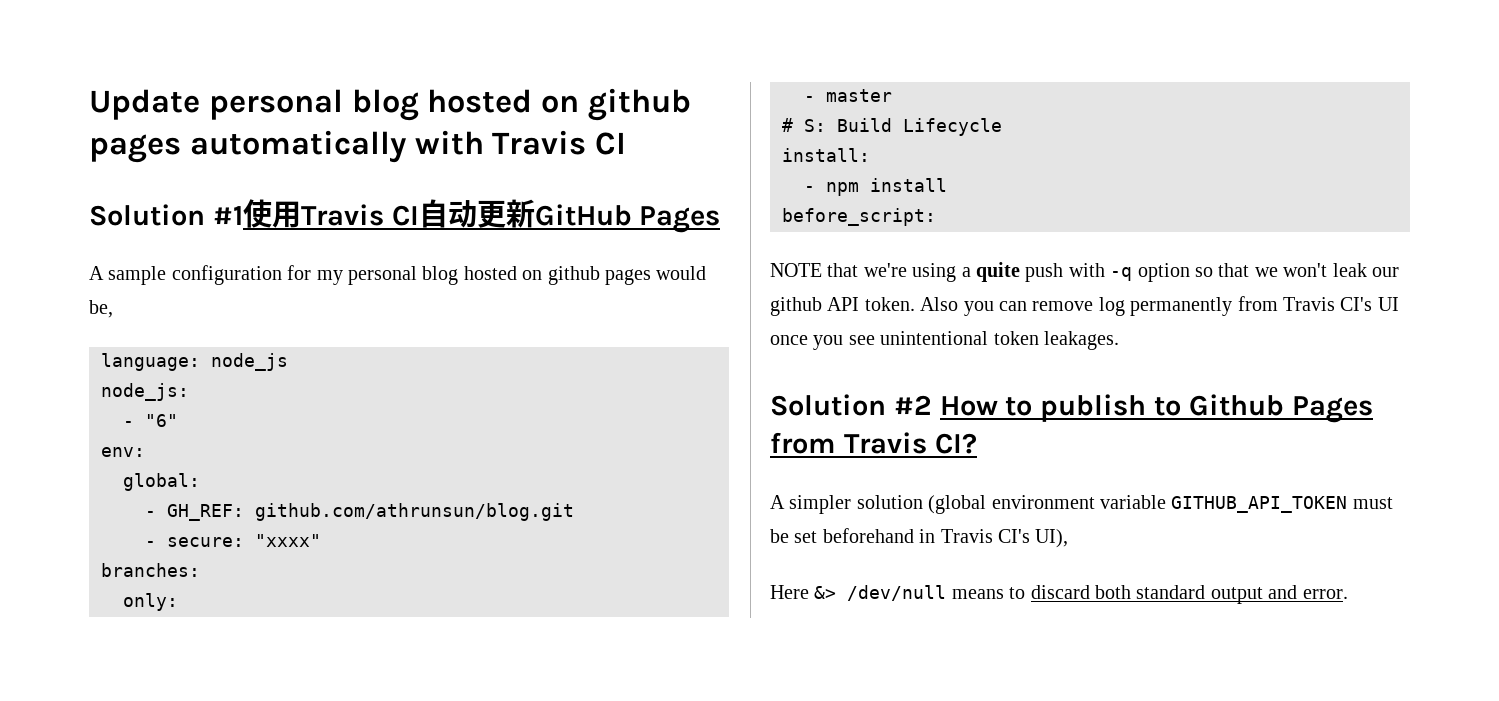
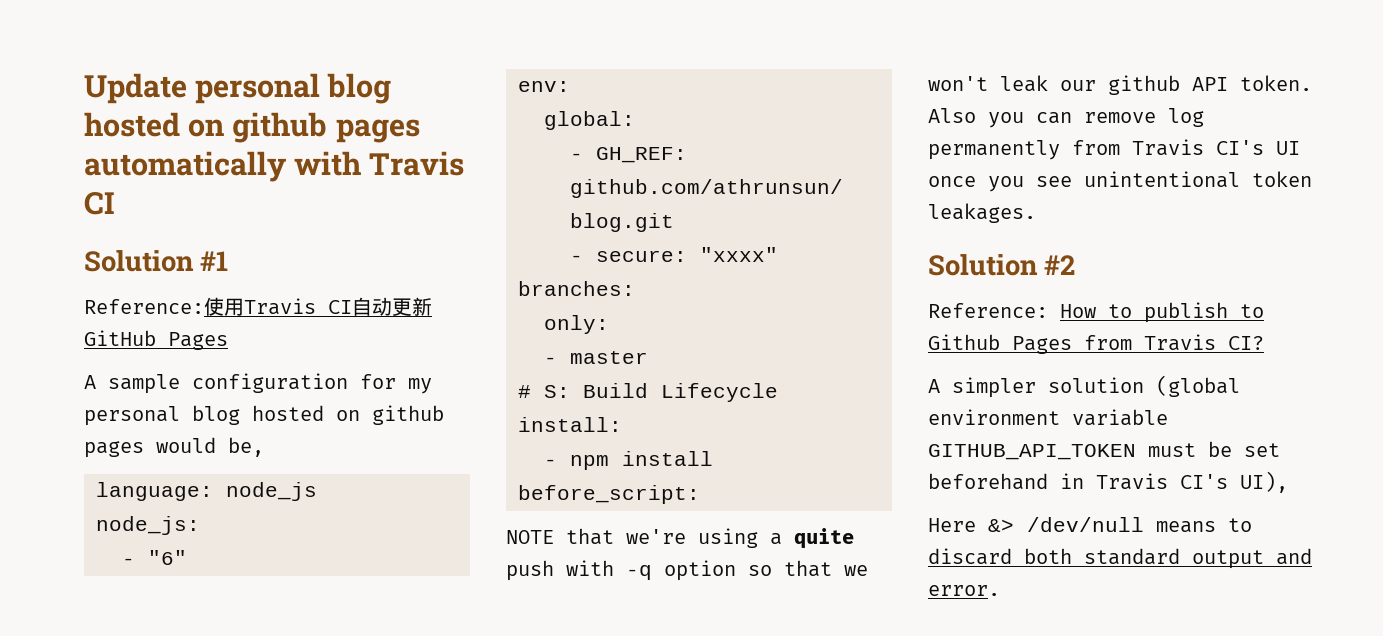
- Solution #1使用Travis CI自动更新GitHub Pages
+ Solution #1
+ Reference:使用Travis CI自动更新GitHub Pages
- Solution #2 How to publish to Github Pages from Travis CI?
+ Solution #2
+ Reference: How to publish to Github Pages from Travis CI?

